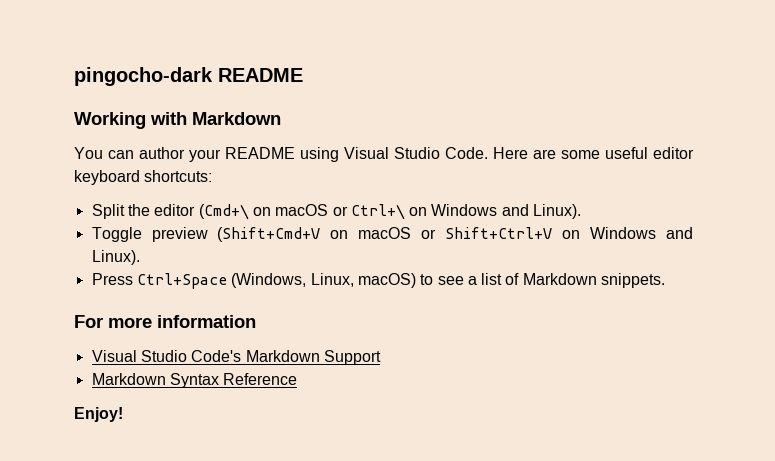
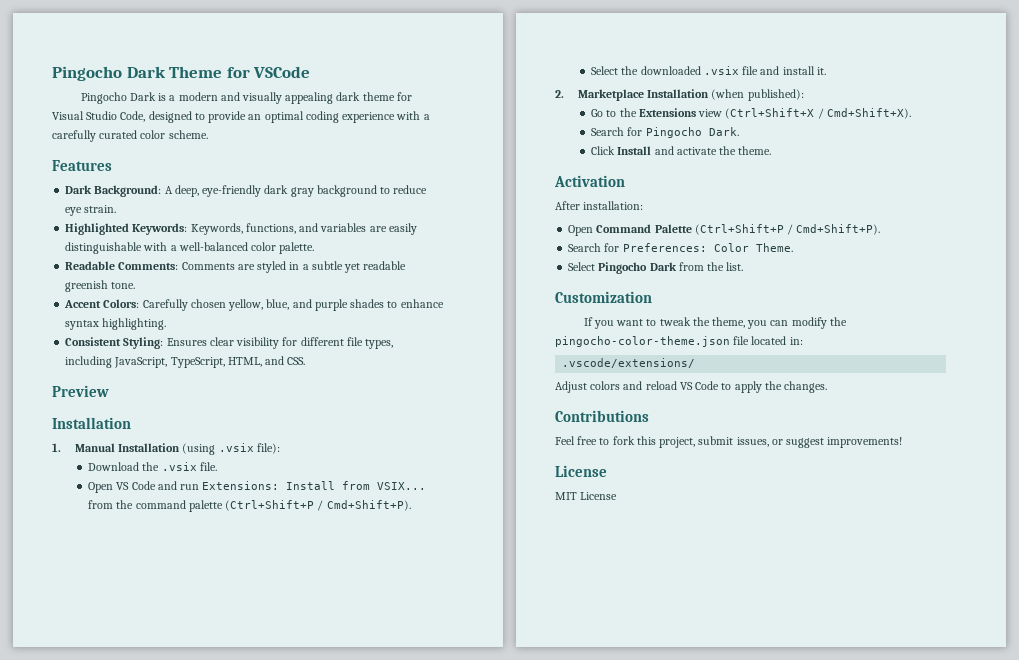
- pingocho-dark README
- Working with Markdown
- You can author your README using Visual Studio Code. Here are some useful editor keyboard shortcuts:
- Split the editor (Cmd+\ on macOS or Ctrl+\ on Windows and Linux).
- Toggle preview (Shift+Cmd+V on macOS or Shift+Ctrl+V on Windows and Linux).
- Press Ctrl+Space (Windows, Linux, macOS) to see a list of Markdown snippets.
- For more information
- Visual Studio Code's Markdown Support
- Markdown Syntax Reference
- Enjoy!
+ Pingocho Dark Theme for VSCode
+ Pingocho Dark is a modern and visually appealing dark theme for Visual Studio Code, designed to provide an optimal coding experience with a carefully curated color scheme.
+ Features
+ Dark Background: A deep, eye-friendly dark gray background to reduce eye strain.
+ Highlighted Keywords: Keywords, functions, and variables are easily distinguishable with a well-balanced color palette.
+ Readable Comments: Comments are styled in a subtle yet readable greenish tone.
+ Accent Colors: Carefully chosen yellow, blue, and purple shades to enhance syntax highlighting.
+ Consistent Styling: Ensures clear visibility for different file types, including JavaScript, TypeScript, HTML, and CSS.
+ Preview
+ Installation
+ 1. Manual Installation (using .vsix file):
+ Download the .vsix file.
+ Open VS Code and run Extensions: Install from VSIX... from the command palette (Ctrl+Shift+P / Cmd+Shift+P).
+ Select the downloaded .vsix file and install it.
+ 2. Marketplace Installation (when published):
+ Go to the Extensions view (Ctrl+Shift+X / Cmd+Shift+X).
+ Search for Pingocho Dark.
+ Click Install and activate the theme.
+ Activation
+ After installation:
+ Open Command Palette (Ctrl+Shift+P / Cmd+Shift+P).
+ Search for Preferences: Color Theme.
+ Select Pingocho Dark from the list.
+ Customization
+ If you want to tweak the theme, you can modify the pingocho-color-theme.json file located in:
+ .vscode/extensions/
+ Adjust colors and reload VS Code to apply the changes.
+ Contributions
+ Feel free to fork this project, submit issues, or suggest improvements!
+ License
+ MIT License

